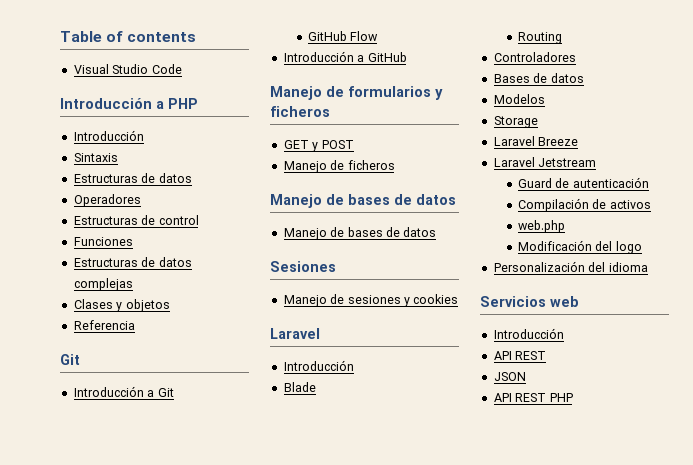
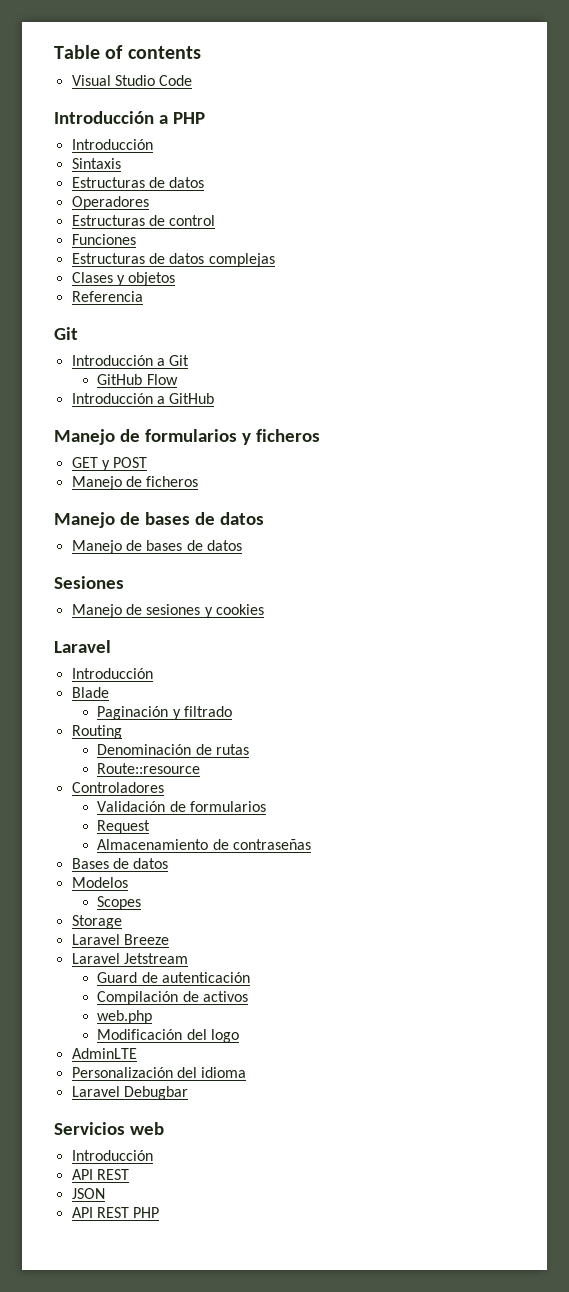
+ Paginación y filtrado
  Routing
+ Denominación de rutas
+ Route::resource
  Controladores
+ Validación de formularios
+ Request
+ Almacenamiento de contraseñas
+ Scopes
+ AdminLTE
+ Laravel Debugbar

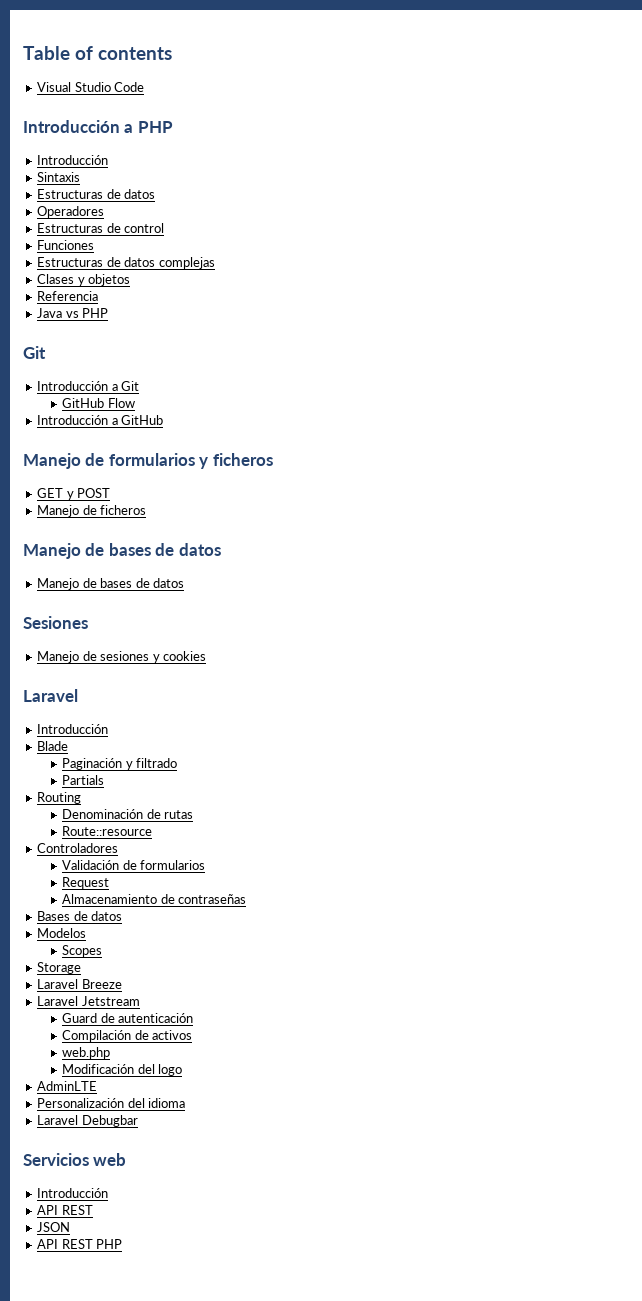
+ Java vs PHP
+ Partials

